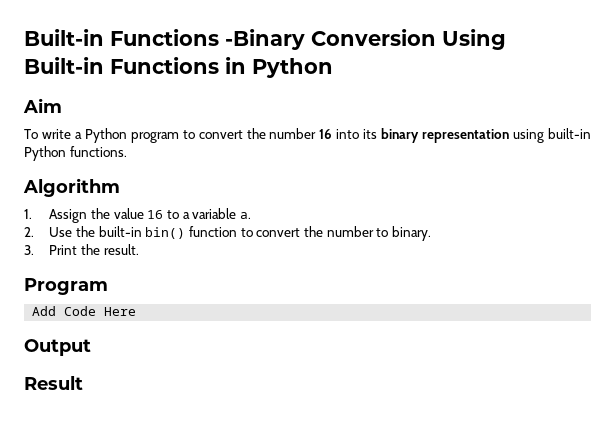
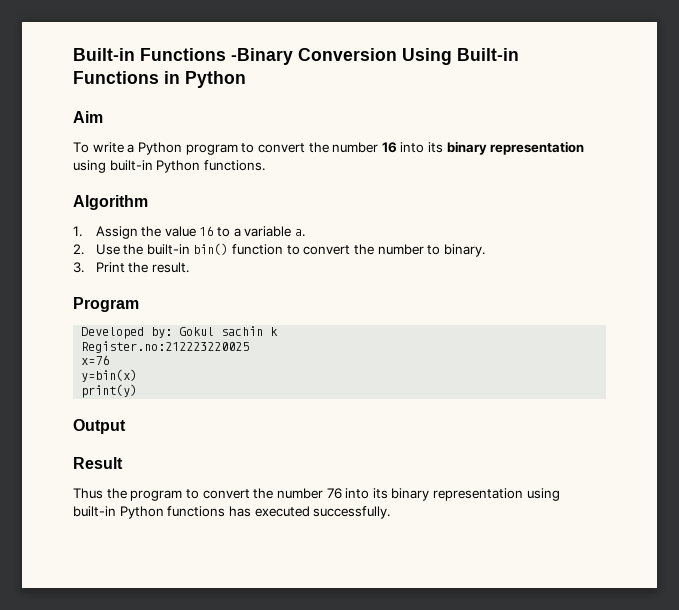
- Add Code Here
+ Developed by: Gokul sachin k
+ Register.no:212223220025
+ x=76
+ y=bin(x)
+ print(y)
  Output
  Result
+ Thus the program to convert the number 76 into its binary representation using built-in Python functions has executed successfully.

